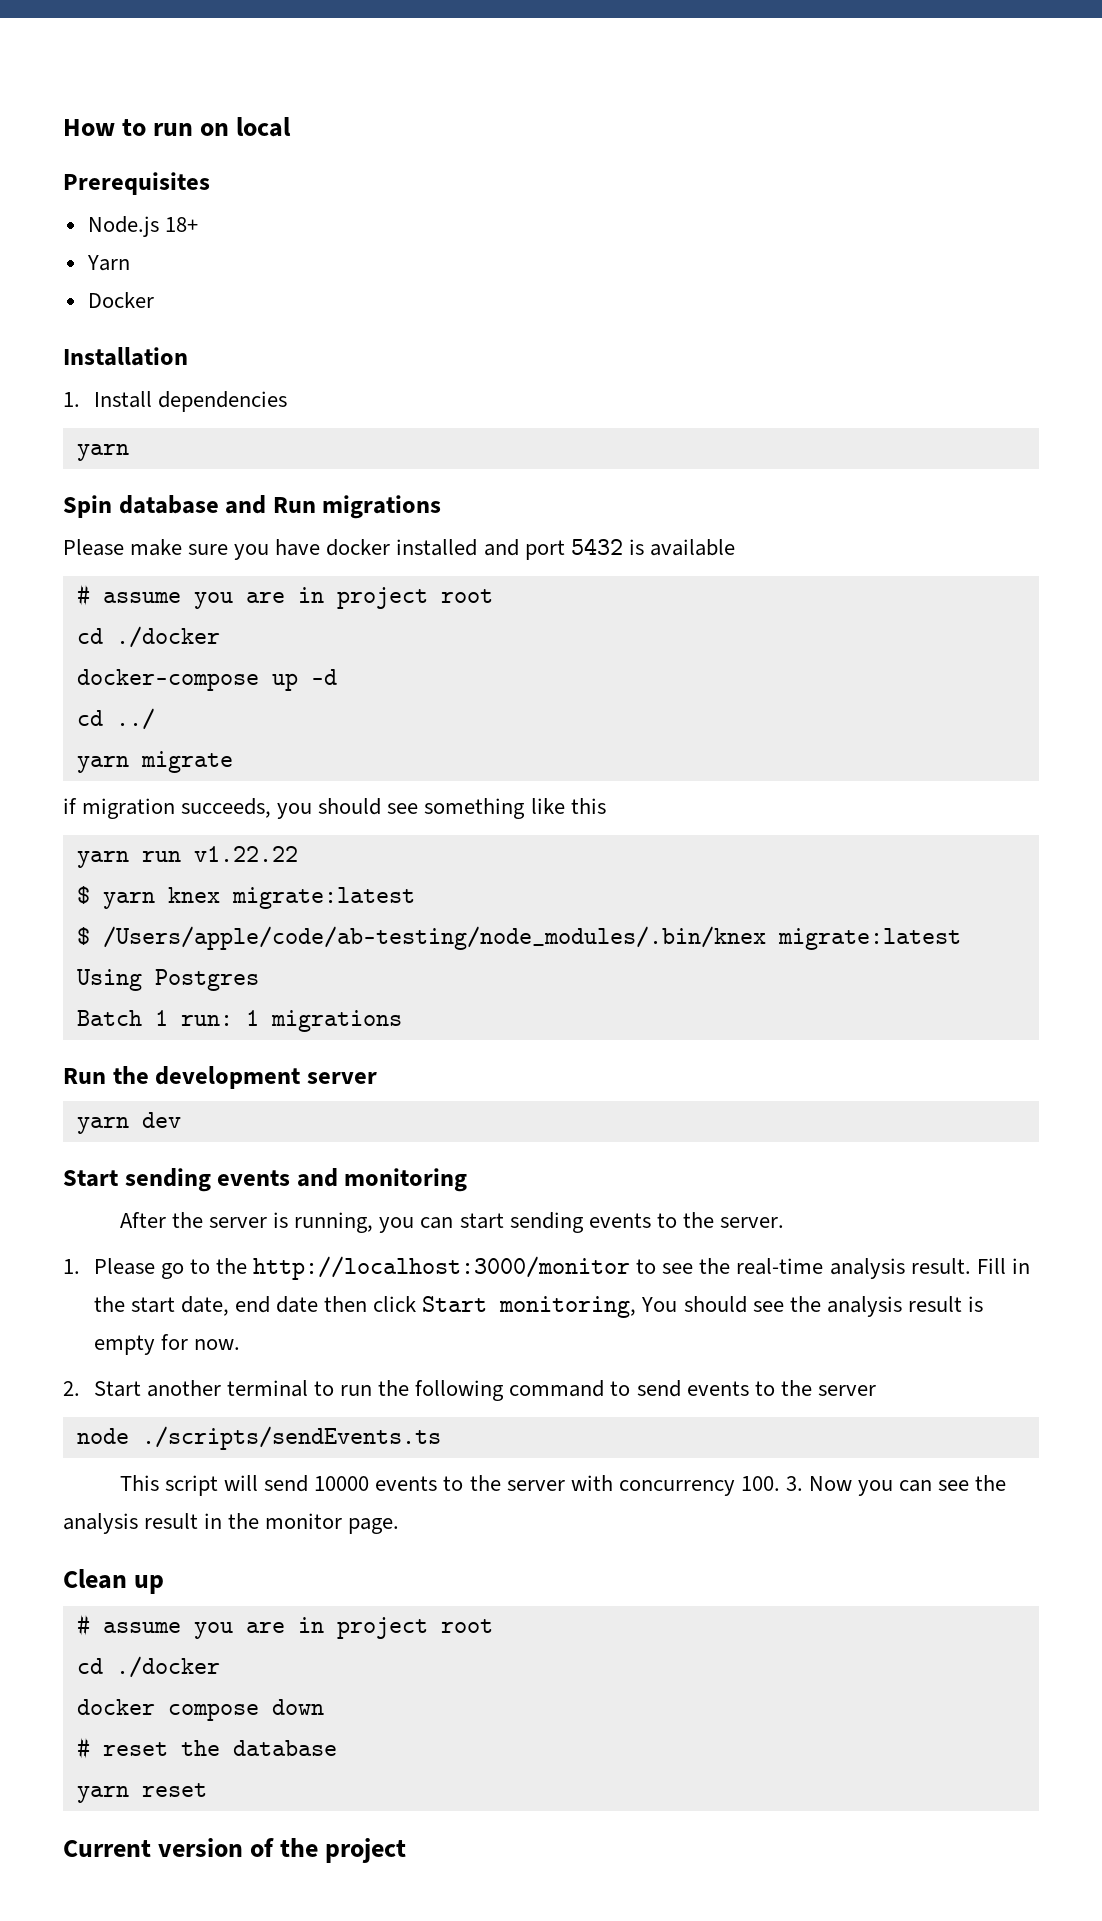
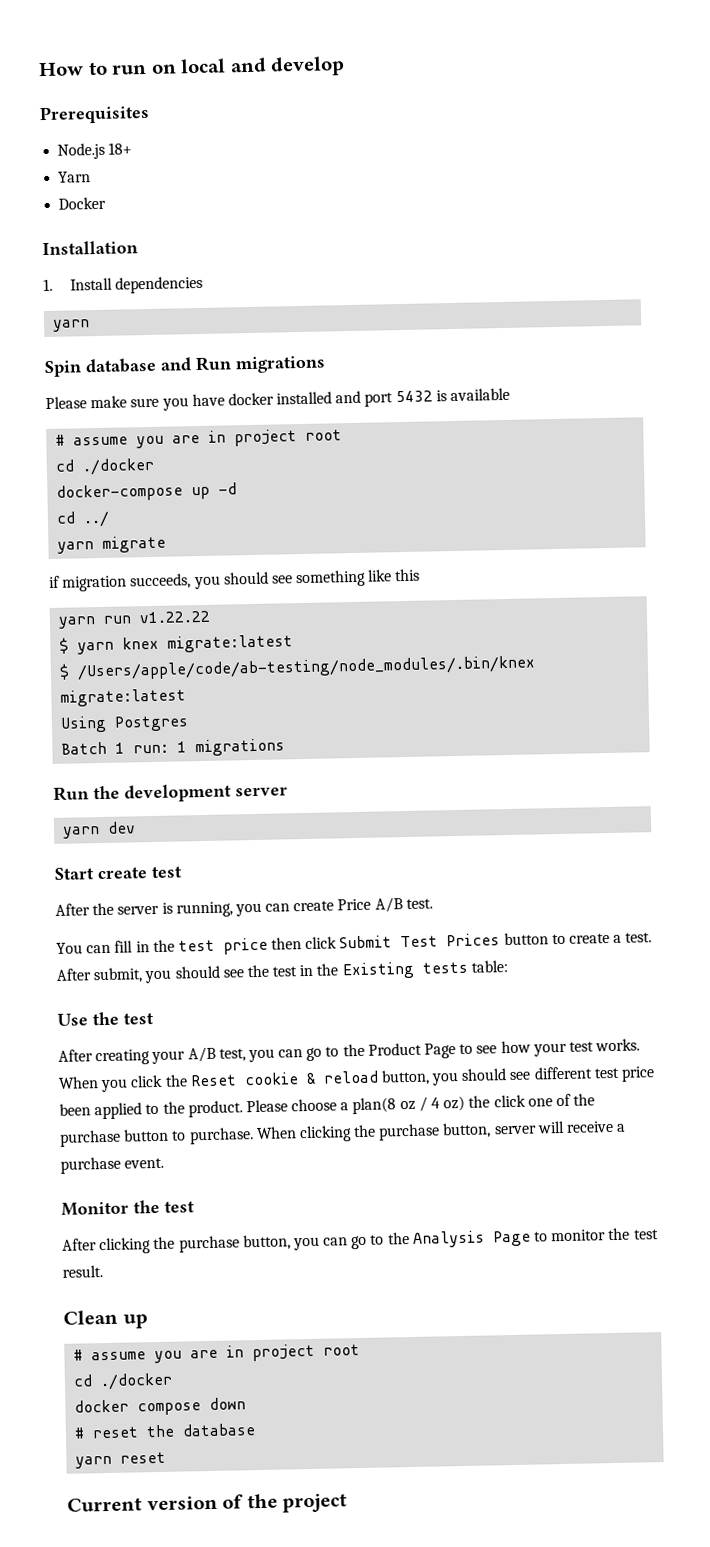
- How to run on local
+ How to run on local and develop
- Start sending events and monitoring
+ Start create test
- After the server is running, you can start sending events to the server.
- 1. Please go to the http://localhost:3000/monitor to see the real-time analysis result. Fill in the start date, end date then click Start monitoring, You should see the analysis result is empty for now.
- 2. Start another terminal to run the following command to send events to the server
- node ./scripts/sendEvents.ts
- This script will send 10000 events to the server with concurrency 100. 3. Now you can see the analysis result in the monitor page.
+ After the server is running, you can create Price A/B test.
+ You can fill in the test price then click Submit Test Prices button to create a test. After submit, you should see the test in the Existing tests table:
+ Use the test
+ After creating your A/B test, you can go to the Product Page to see how your test works. When you click the Reset cookie & reload button, you should see different test price been applied to the product. Please choose a plan(8 oz / 4 oz) the click one of the purchase button to purchase. When clicking the purchase button, server will receive a purchase event.
+ Monitor the test
+ After clicking the purchase button, you can go to the Analysis Page to monitor the test result.

